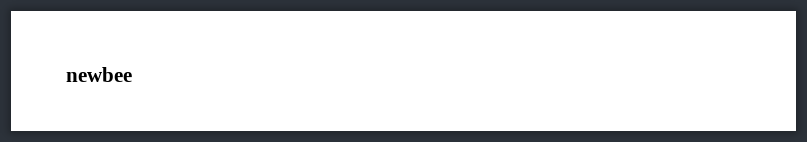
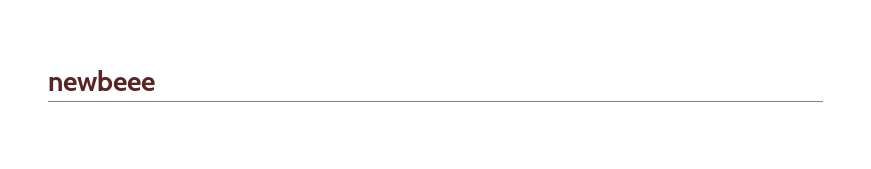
- newbee
+ newbeee

